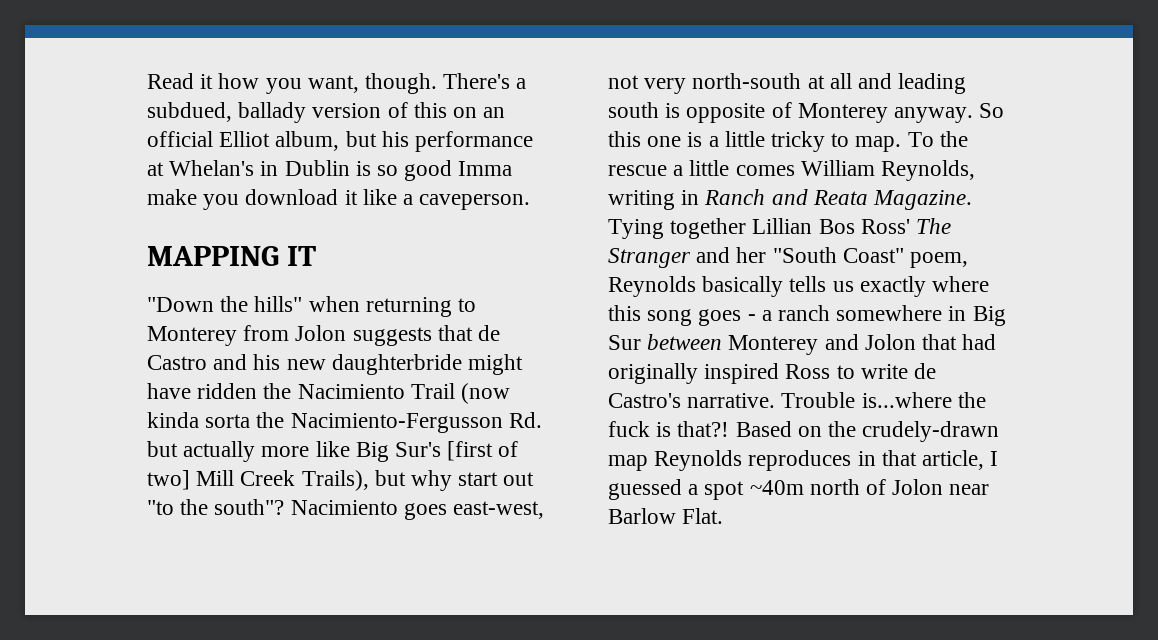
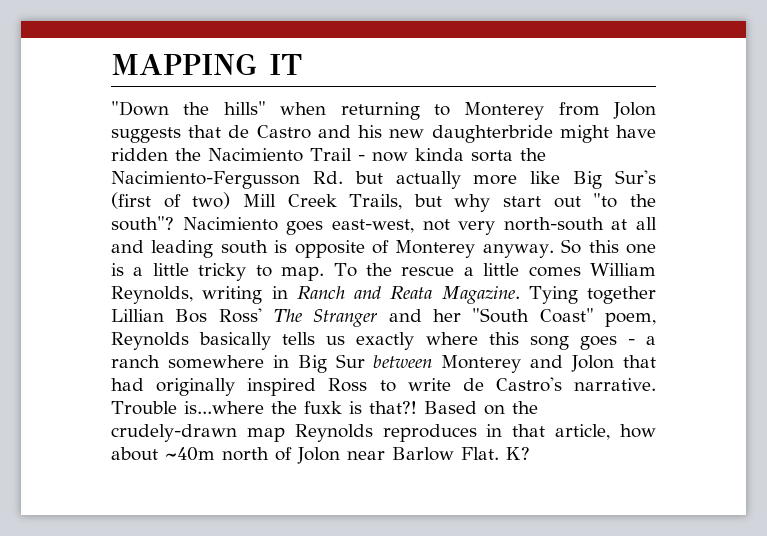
- Read it how you want, though. There's a subdued, ballady version of this on an official Elliot album, but his performance at Whelan's in Dublin is so good Imma make you download it like a caveperson.
- "Down the hills" when returning to Monterey from Jolon suggests that de Castro and his new daughterbride might have ridden the Nacimiento Trail (now kinda sorta the Nacimiento-Fergusson Rd. but actually more like Big Sur's [first of two] Mill Creek Trails), but why start out "to the south"?
+ "Down the hills" when returning to Monterey from Jolon suggests that de Castro and his new daughterbride might have ridden the Nacimiento Trail - now kinda sorta the Nacimiento-Fergusson Rd. but actually more like Big Sur's (first of two) Mill Creek Trails, but why start out "to the south"?
- Trouble is...where the fuck is that?!
+ Trouble is...where the fuxk is that?!
- Based on the crudely-drawn map Reynolds reproduces in that article, I guessed a spot ~40m north of Jolon near Barlow Flat.
+ Based on the crudely-drawn map Reynolds reproduces in that article, how about ~40m north of Jolon near Barlow Flat.
+ K?

